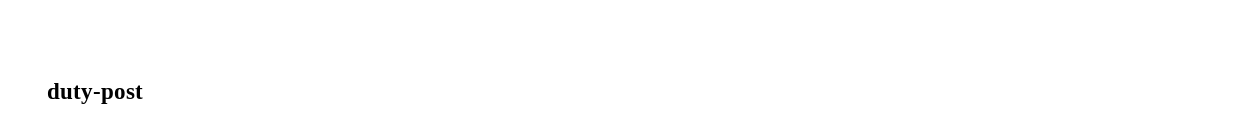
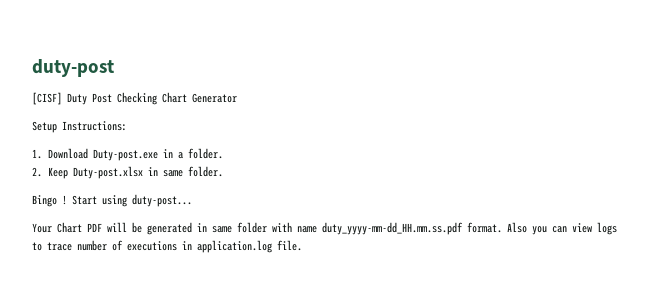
+ [CISF] Duty Post Checking Chart Generator
+ Setup Instructions:
+ 1. Download Duty-post.exe in a folder.
+ 2. Keep Duty-post.xlsx in same folder.
+ Bingo ! Start using duty-post...
+ Your Chart PDF will be generated in same folder with name duty_yyyy-mm-dd_HH.mm.ss.pdf format. Also you can view logs to trace number of executions in application.log file.

